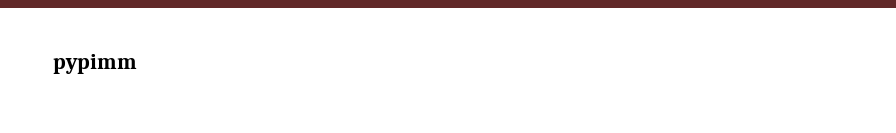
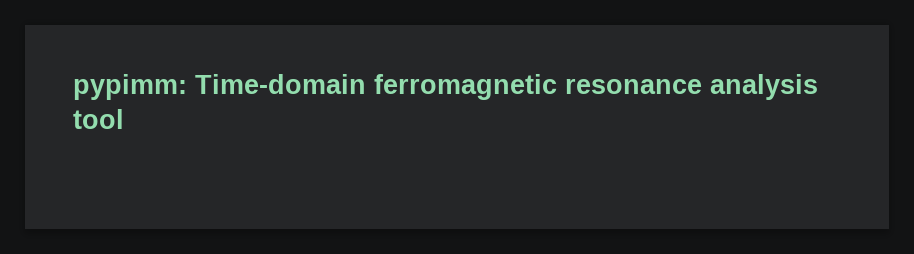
- pypimm
+ pypimm: Time-domain ferromagnetic resonance analysis tool

